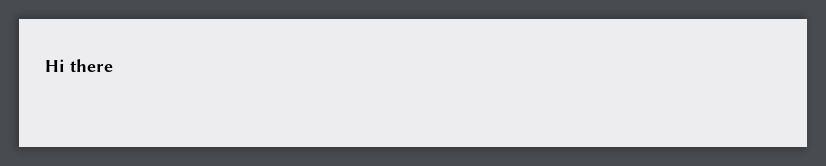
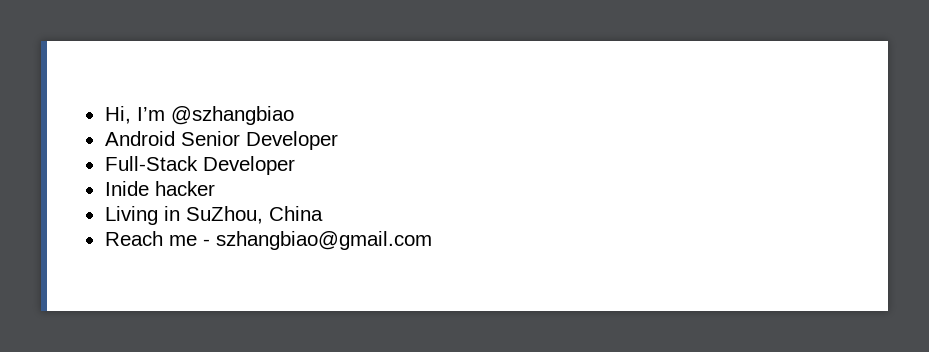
- Hi there
+ Hi, I’m @szhangbiao
+ Android Senior Developer
+ Full-Stack Developer
+ Inide hacker
+ Living in SuZhou, China
+ Reach me - szhangbiao@gmail.com

